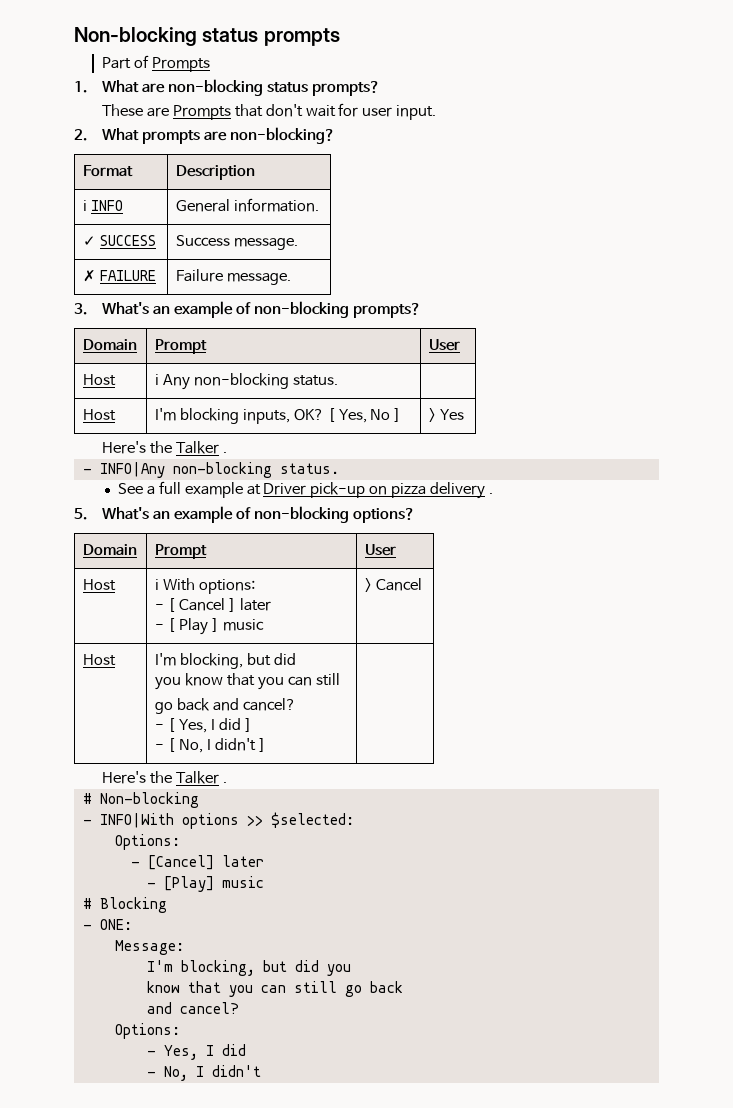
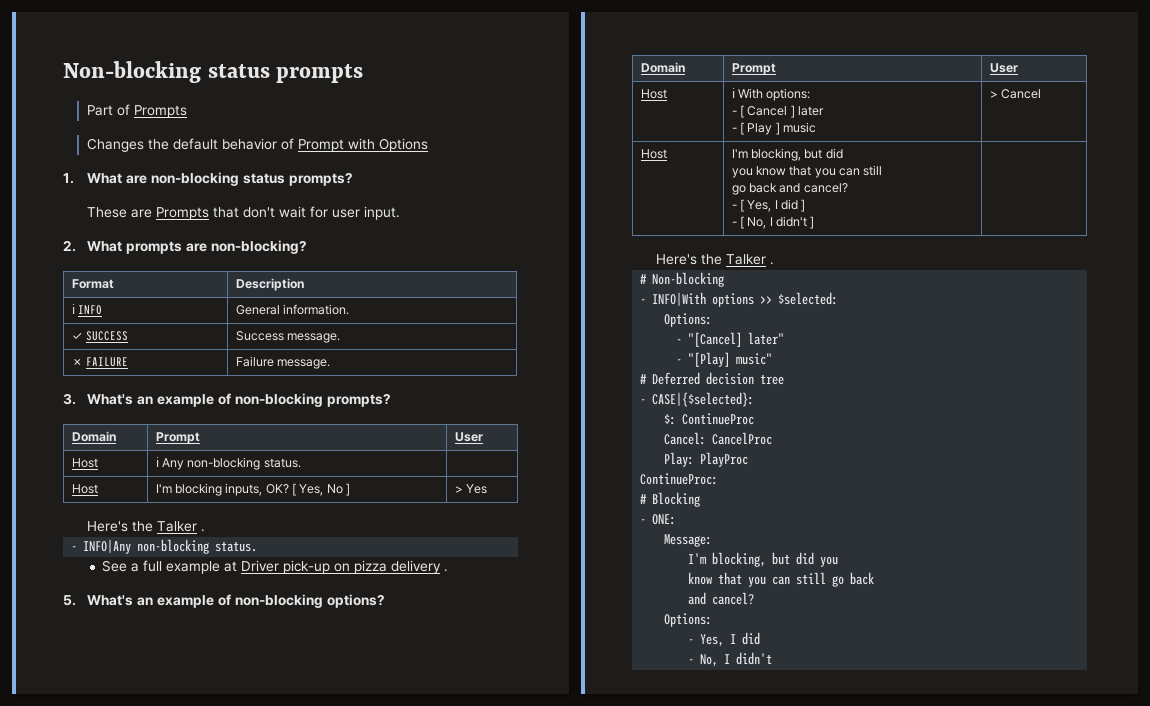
+ Changes the default behavior of Prompt with Options
- - [Cancel] later
- - [Play] music
+ - "[Cancel] later"
+ - "[Play] music"
+ # Deferred decision tree
+ - CASE|{$selected}:
+ $: ContinueProc
+ Cancel: CancelProc
+ Play: PlayProc
+ ContinueProc:

